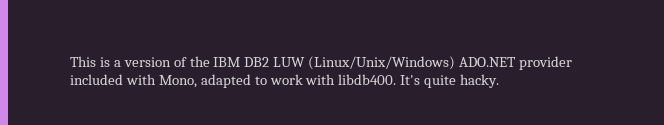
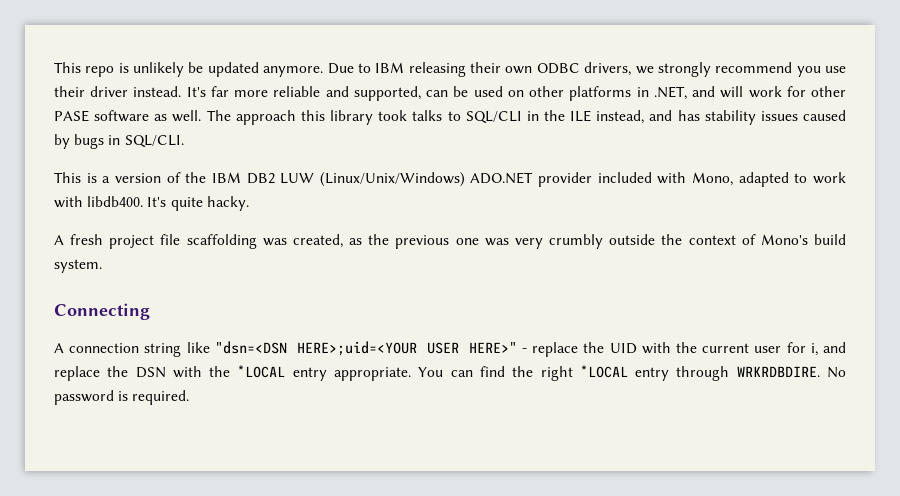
+ This repo is unlikely be updated anymore. Due to IBM releasing their own ODBC drivers, we strongly recommend you use their driver instead. It's far more reliable and supported, can be used on other platforms in .NET, and will work for other PASE software as well. The approach this library took talks to SQL/CLI in the ILE instead, and has stability issues caused by bugs in SQL/CLI.
+ A fresh project file scaffolding was created, as the previous one was very crumbly outside the context of Mono's build system.
+ Connecting
+ A connection string like "dsn=<DSN HERE>;uid=<YOUR USER HERE>" - replace the UID with the current user for i, and replace the DSN with the *LOCAL entry appropriate. You can find the right *LOCAL entry through WRKRDBDIRE. No password is required.

